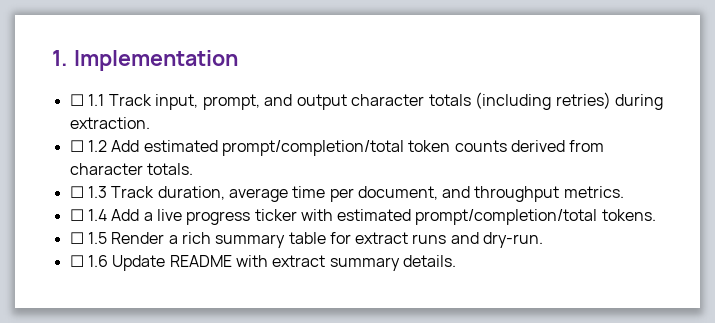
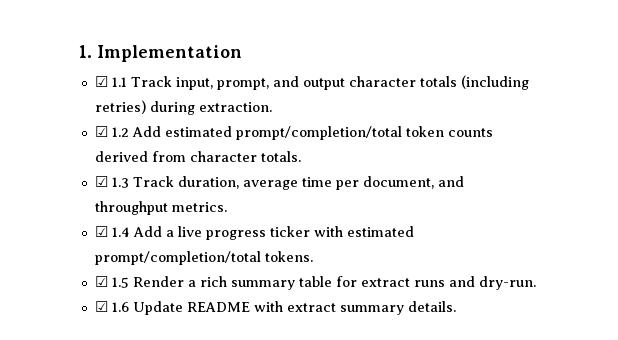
- ☐ 1.1 Track input, prompt, and output character totals (including retries) during extraction.
+ ☑ 1.1 Track input, prompt, and output character totals (including retries) during extraction.
- ☐ 1.2 Add estimated prompt/completion/total token counts derived from character totals.
+ ☑ 1.2 Add estimated prompt/completion/total token counts derived from character totals.
- ☐ 1.3 Track duration, average time per document, and throughput metrics.
+ ☑ 1.3 Track duration, average time per document, and throughput metrics.
- ☐ 1.4 Add a live progress ticker with estimated prompt/completion/total tokens.
+ ☑ 1.4 Add a live progress ticker with estimated prompt/completion/total tokens.
- ☐ 1.5 Render a rich summary table for extract runs and dry-run.
+ ☑ 1.5 Render a rich summary table for extract runs and dry-run.
- ☐ 1.6 Update README with extract summary details.
+ ☑ 1.6 Update README with extract summary details.

